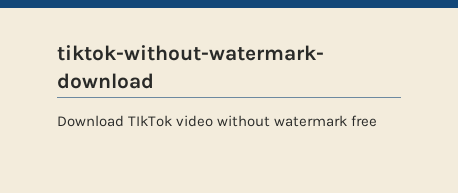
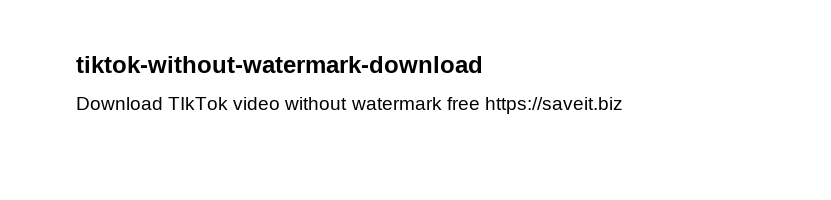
- Download TIkTok video without watermark free
+ Download TIkTok video without watermark free https://saveit.biz

